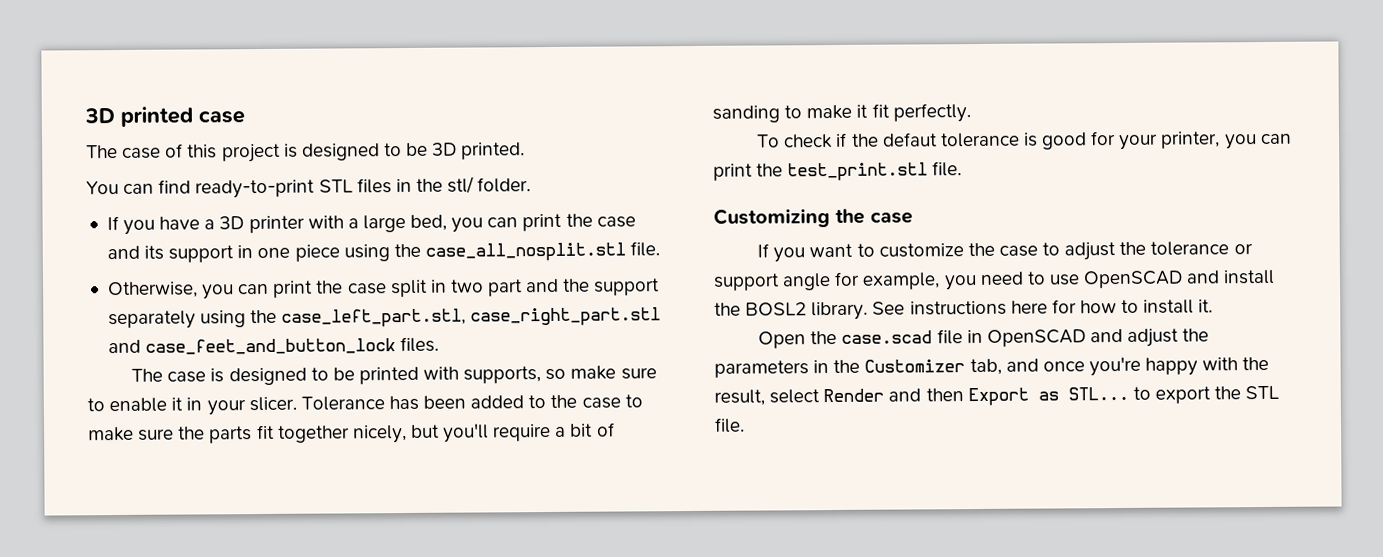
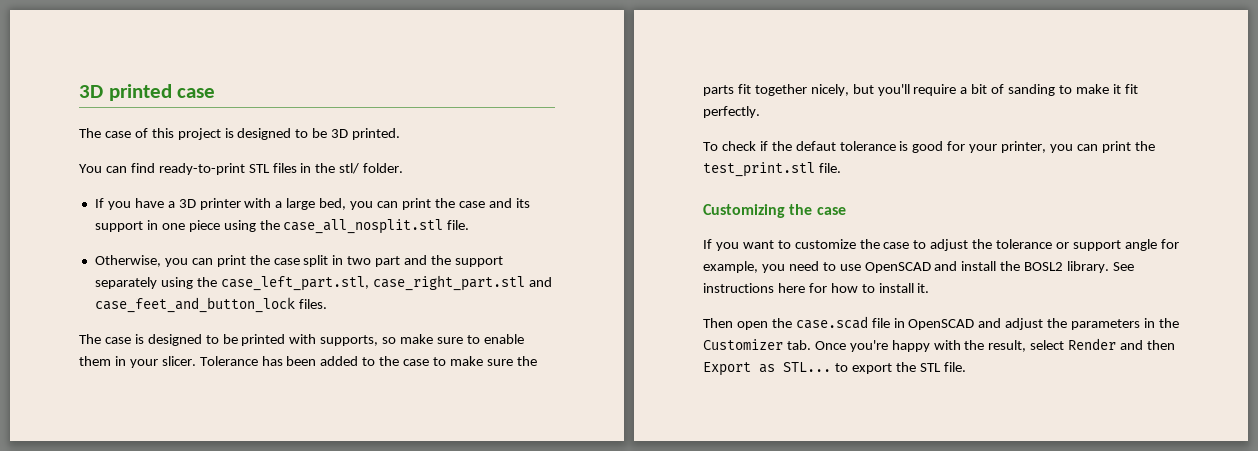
- The case is designed to be printed with supports, so make sure to enable it in your slicer.
+ The case is designed to be printed with supports, so make sure to enable them in your slicer.
- Open the case.scad file in OpenSCAD and adjust the parameters in the Customizer tab, and once you're happy with the result, select Render and then Export as STL... to export the STL file.
+ Then open the case.scad file in OpenSCAD and adjust the parameters in the Customizer tab. Once you're happy with the result, select Render and then Export as STL... to export the STL file.

